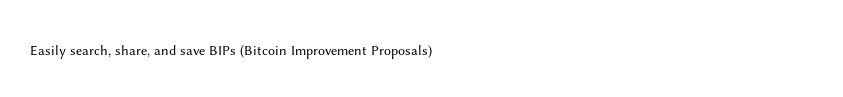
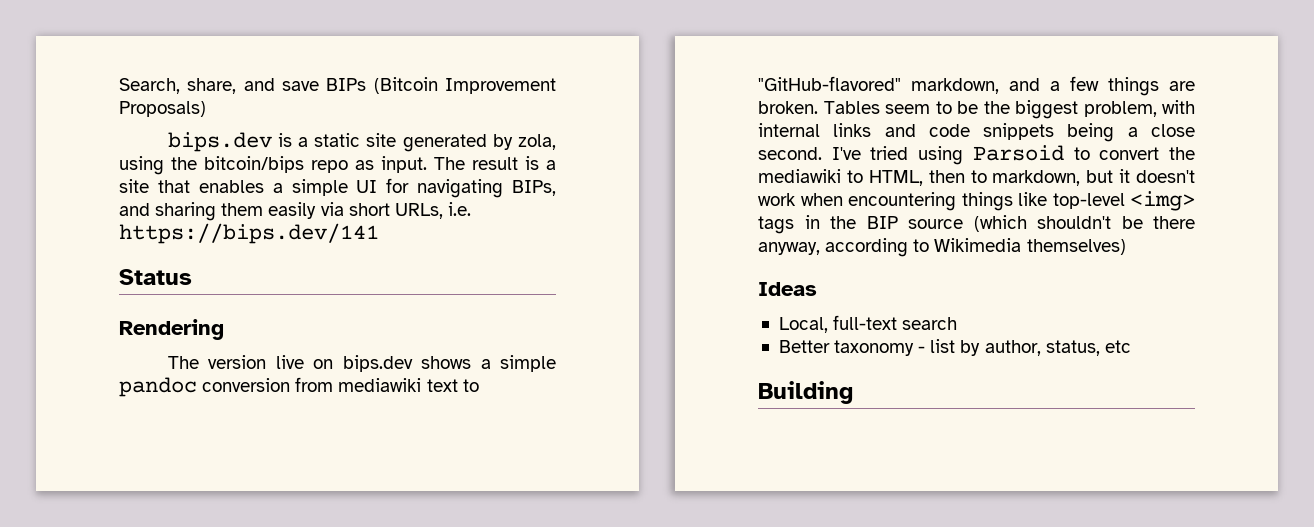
- Easily search, share, and save BIPs (Bitcoin Improvement Proposals)
+ Search, share, and save BIPs (Bitcoin Improvement Proposals)
+ bips.dev is a static site generated by zola, using the bitcoin/bips repo as input. The result is a site that enables a simple UI for navigating BIPs, and sharing them easily via short URLs, i.e. https://bips.dev/141
+ Status
+ Rendering
+ The version live on bips.dev shows a simple pandoc conversion from mediawiki text to "GitHub-flavored" markdown, and a few things are broken. Tables seem to be the biggest problem, with internal links and code snippets being a close second. I've tried using Parsoid to convert the mediawiki to HTML, then to markdown, but it doesn't work when encountering things like top-level <img> tags in the BIP source (which shouldn't be there anyway, according to Wikimedia themselves)
+ Ideas
+ Local, full-text search
+ Better taxonomy - list by author, status, etc
+ Building

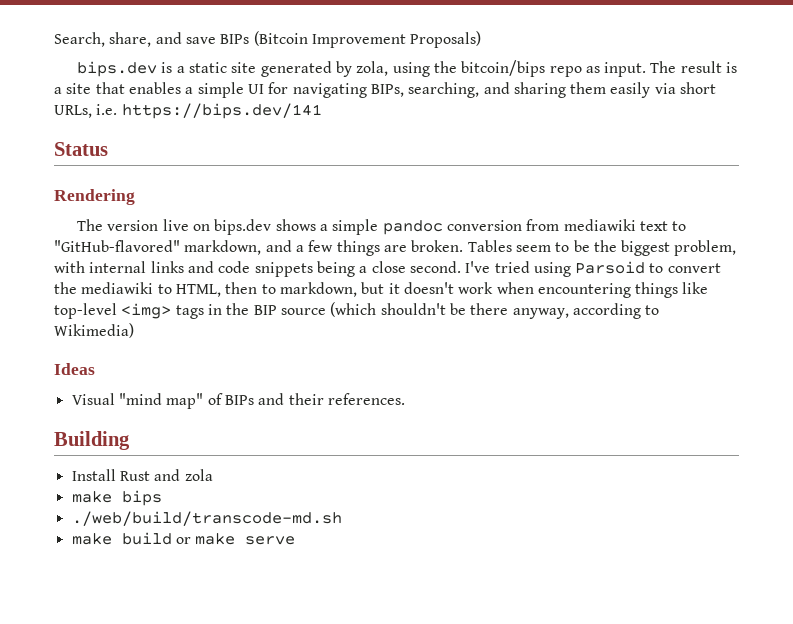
- The result is a site that enables a simple UI for navigating BIPs, and sharing them easily via short URLs, i.e. https://bips.dev/141
+ The result is a site that enables a simple UI for navigating BIPs, searching, and sharing them easily via short URLs, i.e. https://bips.dev/141
- I've tried using Parsoid to convert the mediawiki to HTML, then to markdown, but it doesn't work when encountering things like top-level <img> tags in the BIP source (which shouldn't be there anyway, according to Wikimedia themselves)
+ I've tried using Parsoid to convert the mediawiki to HTML, then to markdown, but it doesn't work when encountering things like top-level <img> tags in the BIP source (which shouldn't be there anyway, according to Wikimedia)
- Local, full-text search
- Better taxonomy - list by author, status, etc
+ Visual "mind map" of BIPs and their references.
  Building
+ Install Rust and zola
+ make bips
+ ./web/build/transcode-md.sh
+ make build or make serve

